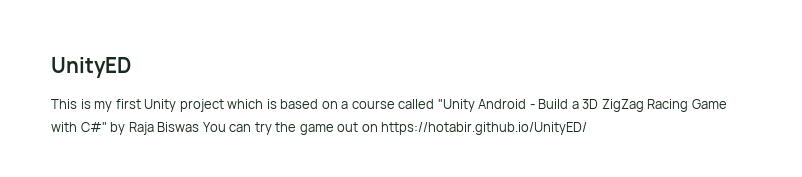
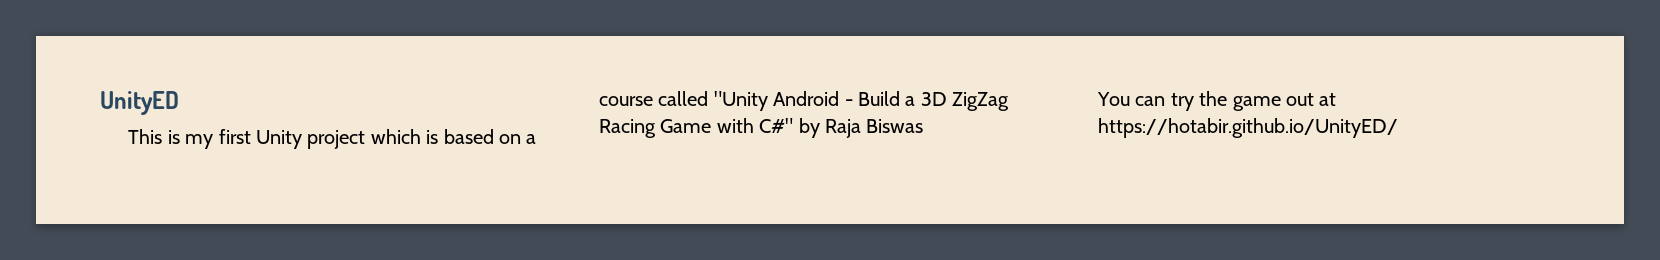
- This is my first Unity project which is based on a course called "Unity Android - Build a 3D ZigZag Racing Game with C#" by Raja Biswas You can try the game out on https://hotabir.github.io/UnityED/
+ This is my first Unity project which is based on a course called "Unity Android - Build a 3D ZigZag Racing Game with C#" by Raja Biswas
+ You can try the game out at https://hotabir.github.io/UnityED/

